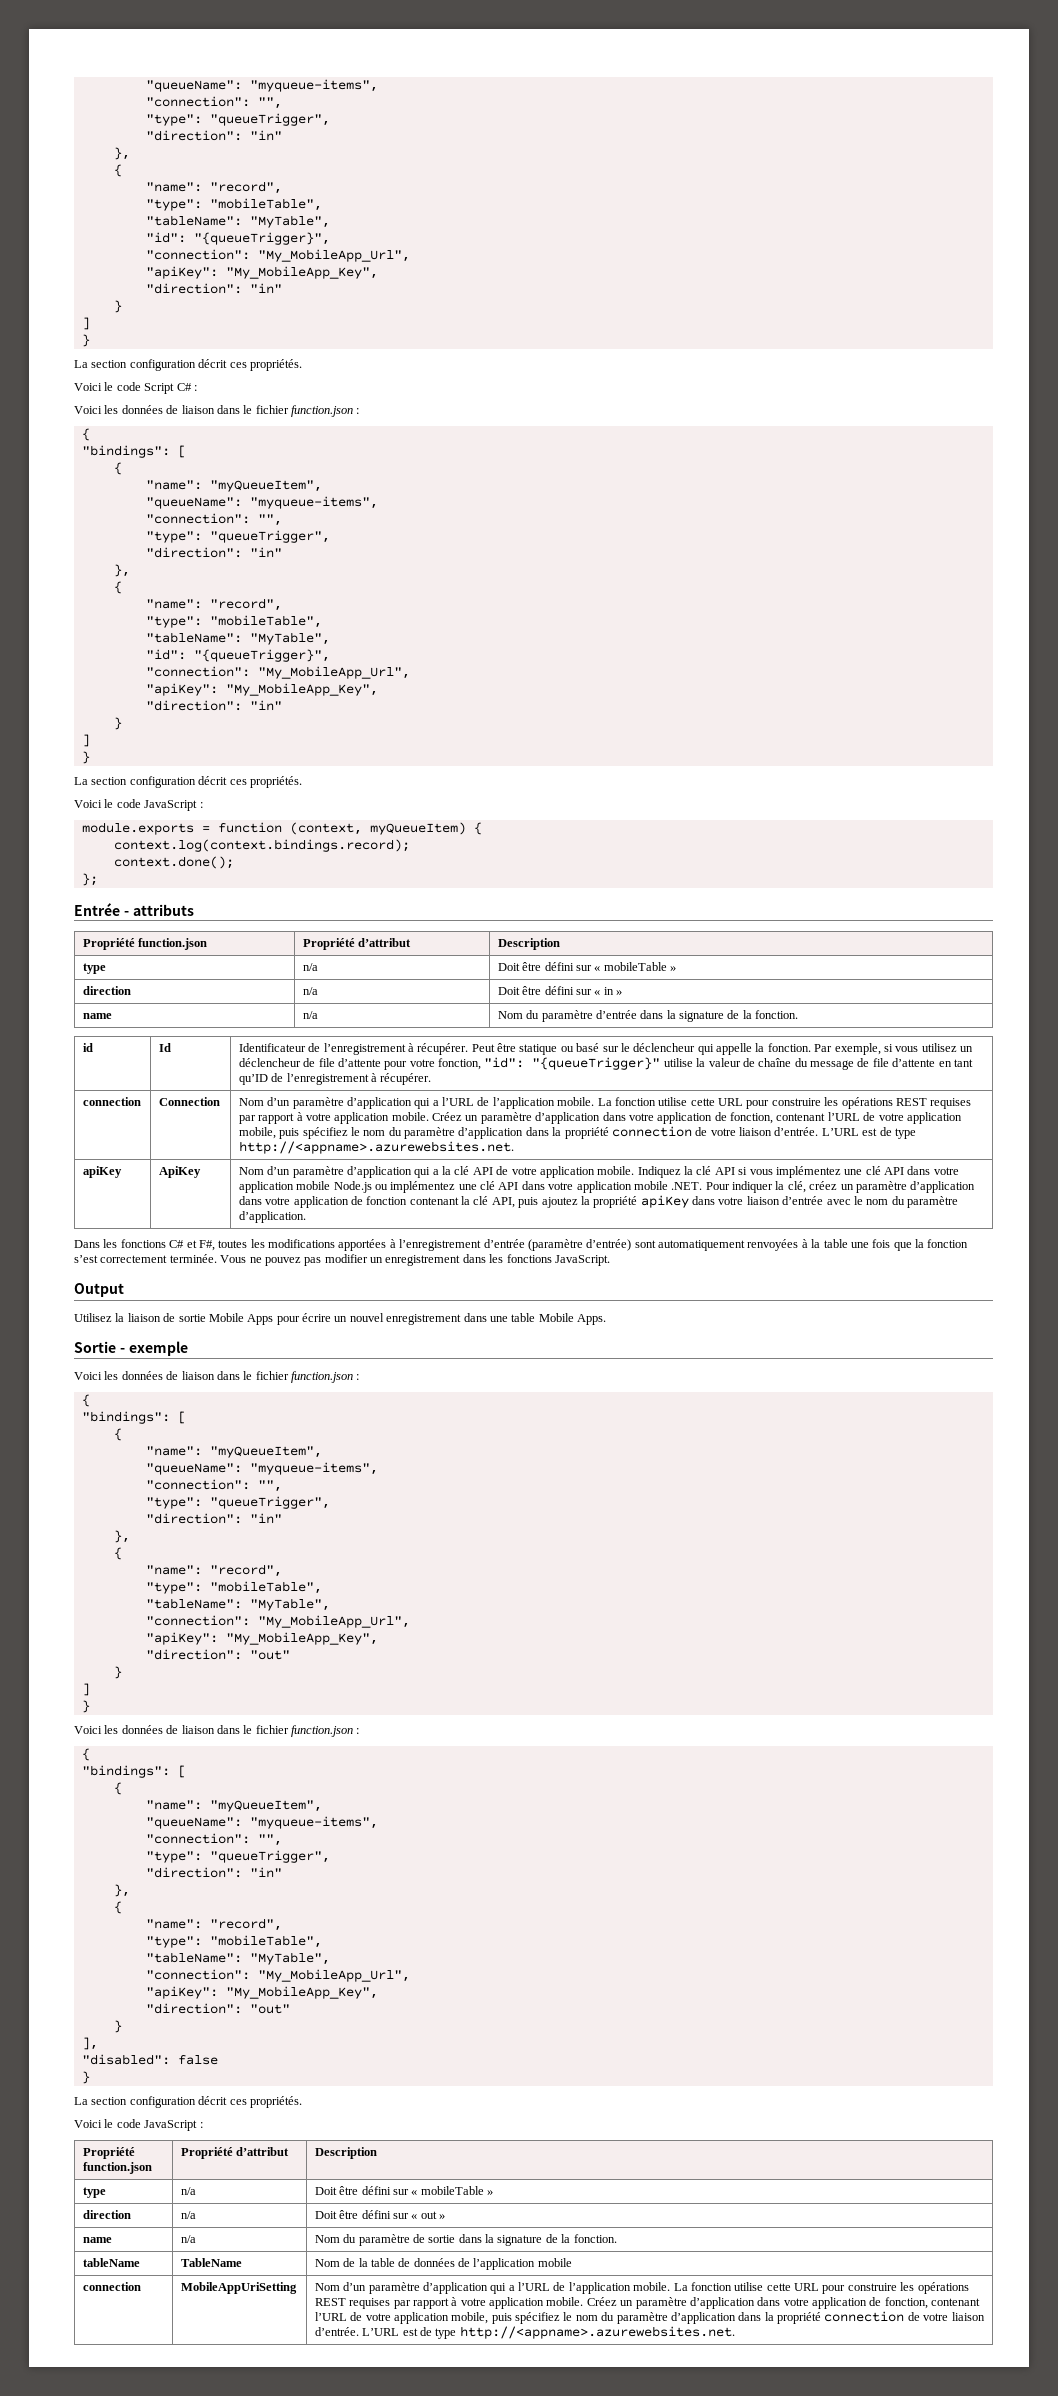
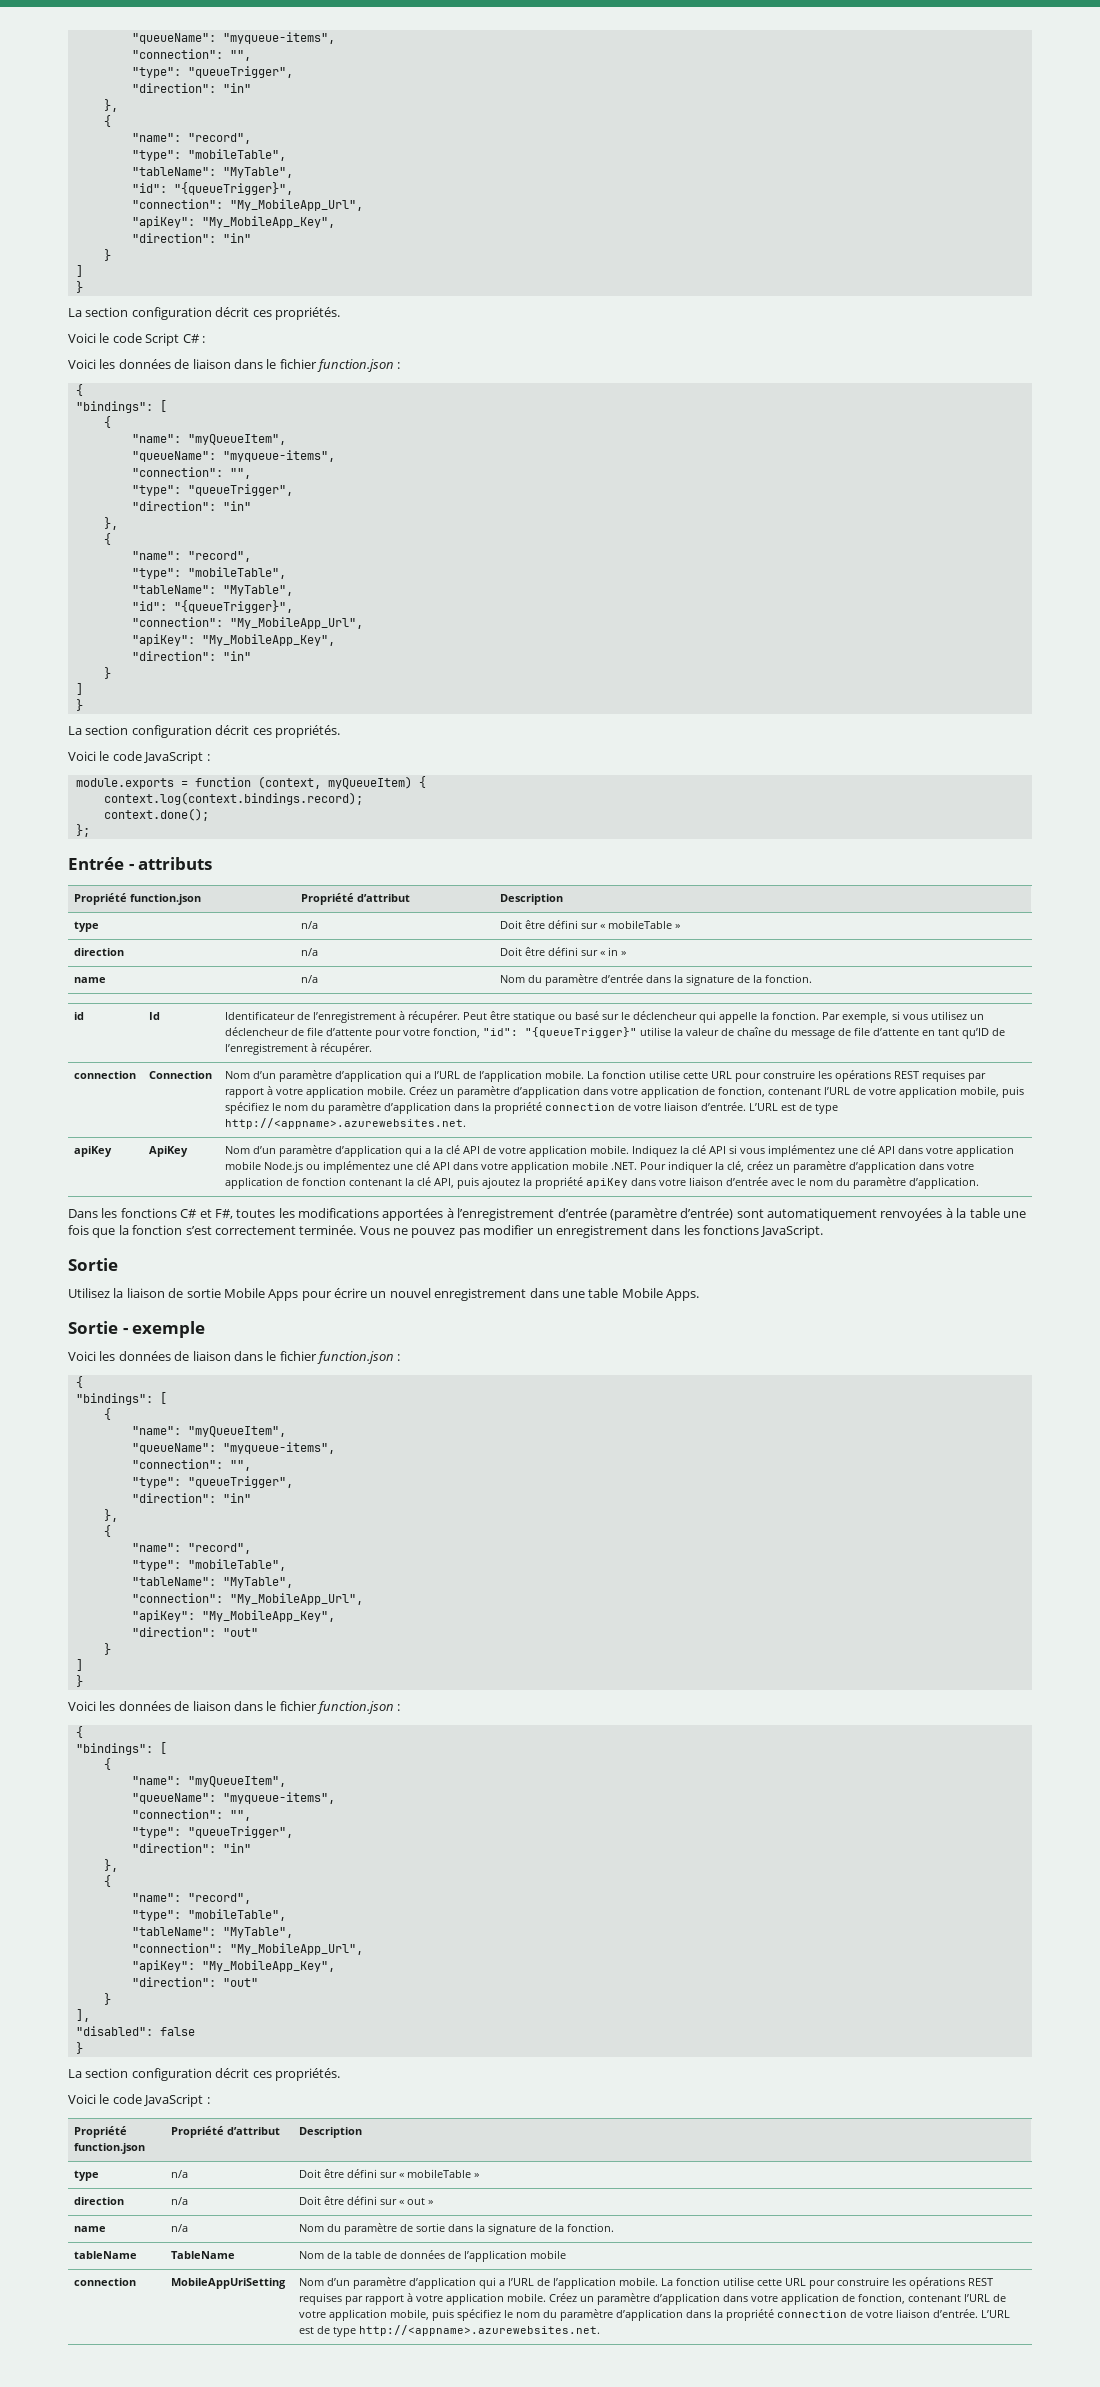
  Vous ne pouvez pas modifier un enregistrement dans les fonctions JavaScript.
- Output
+ Sortie

